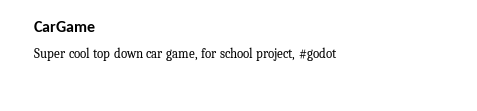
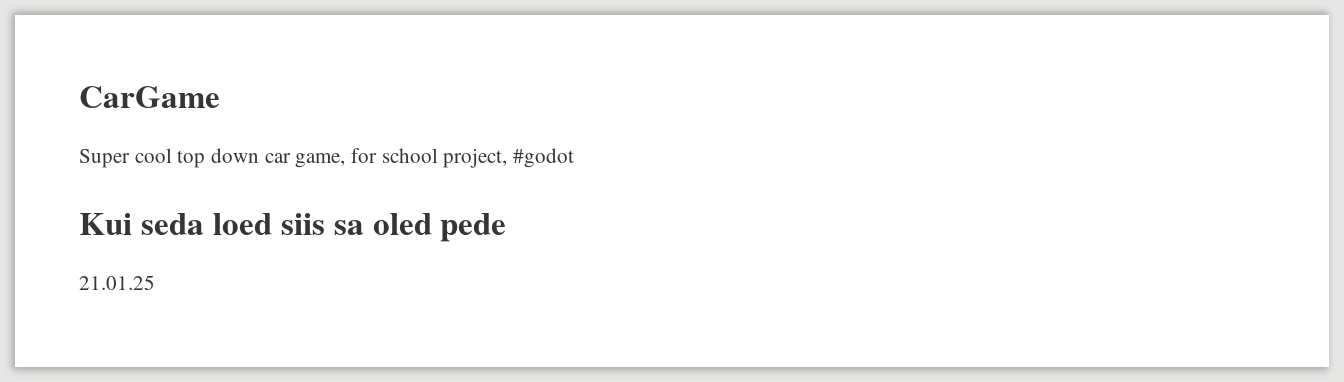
+ Kui seda loed siis sa oled pede
+ 21.01.25

